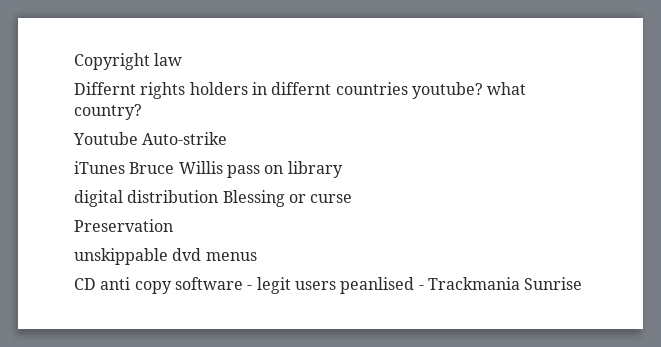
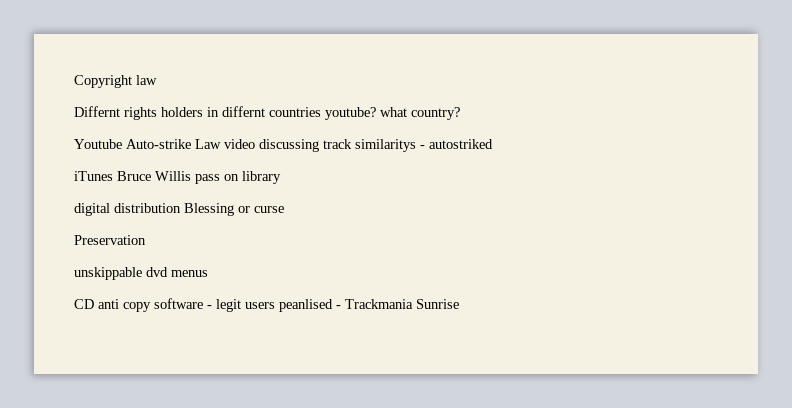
- Youtube Auto-strike
+ Youtube Auto-strike Law video discussing track similaritys - autostriked

